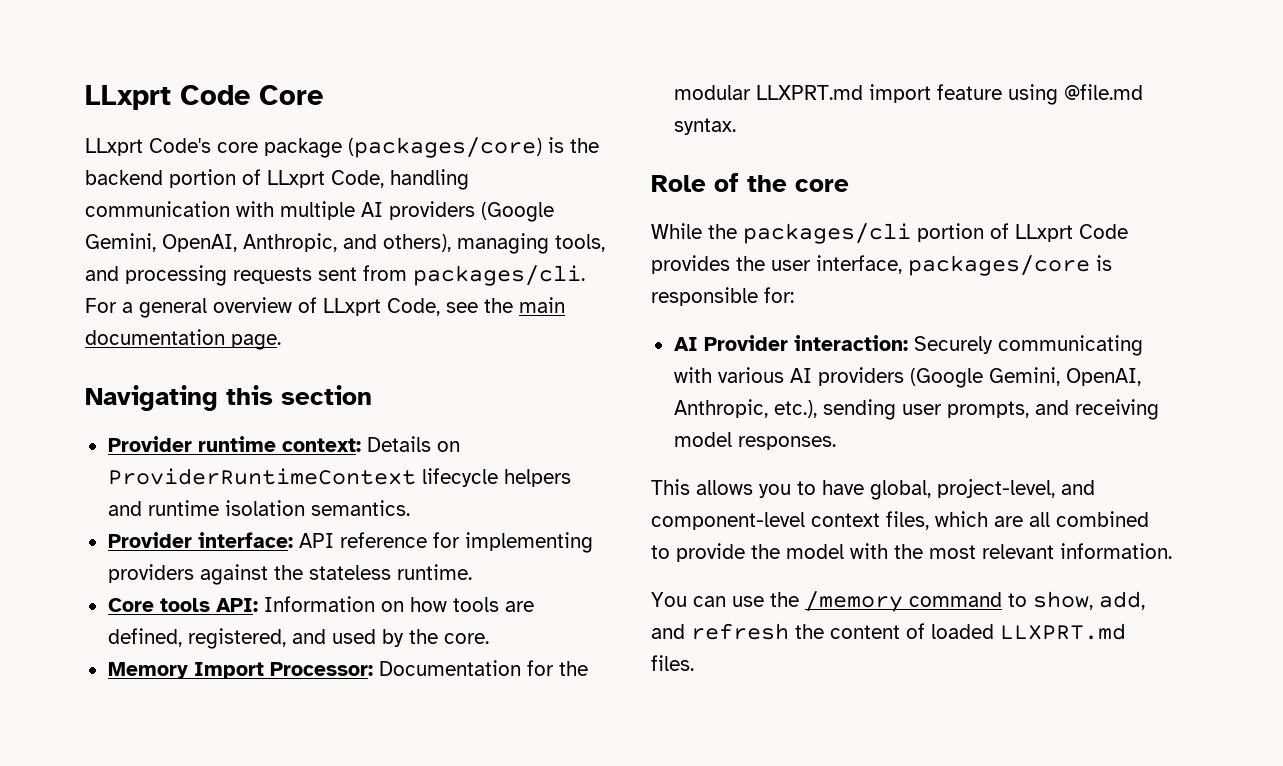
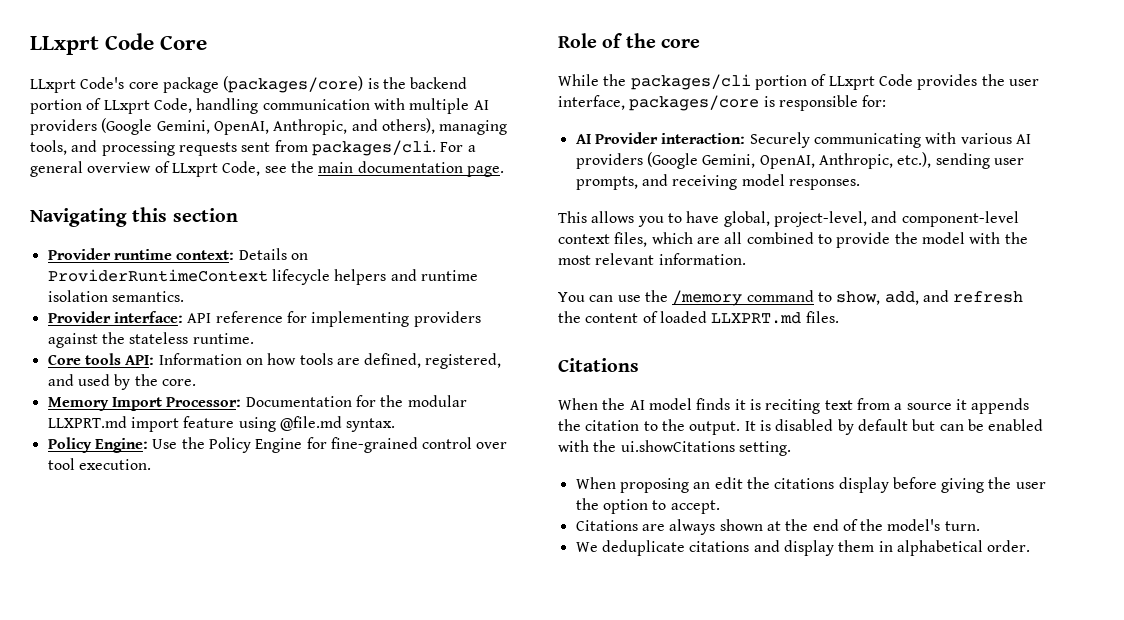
+ Policy Engine: Use the Policy Engine for fine-grained control over tool execution.
  You can use the /memory command to show, add, and refresh the content of loaded LLXPRT.md files.
+ Citations
+ When the AI model finds it is reciting text from a source it appends the citation to the output. It is disabled by default but can be enabled with the ui.showCitations setting.
+ When proposing an edit the citations display before giving the user the option to accept.
+ Citations are always shown at the end of the model's turn.
+ We deduplicate citations and display them in alphabetical order.

